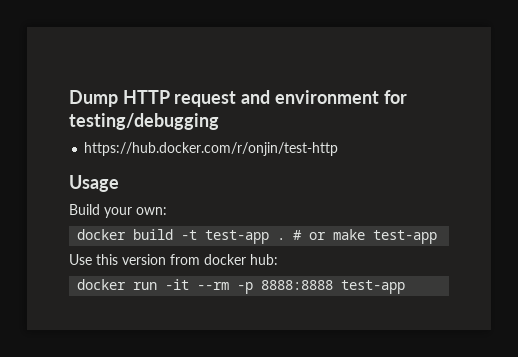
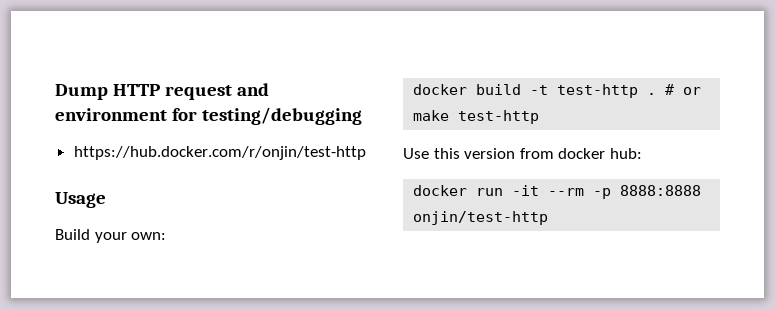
- docker build -t test-app .
+ docker build -t test-http .
- # or make test-app
+ # or make test-http
- docker run -it --rm -p 8888:8888 test-app
+ docker run -it --rm -p 8888:8888 onjin/test-http

